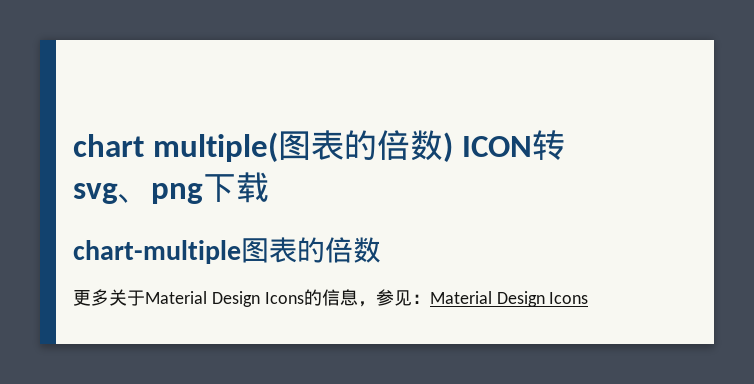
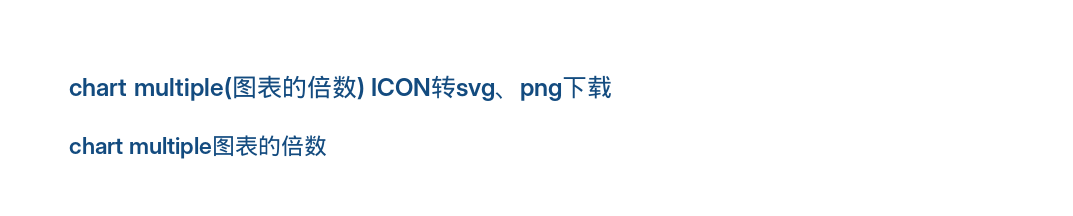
- chart-multiple图表的倍数
- 更多关于Material Design Icons的信息，参见：Material Design Icons
+ chart multiple图表的倍数

